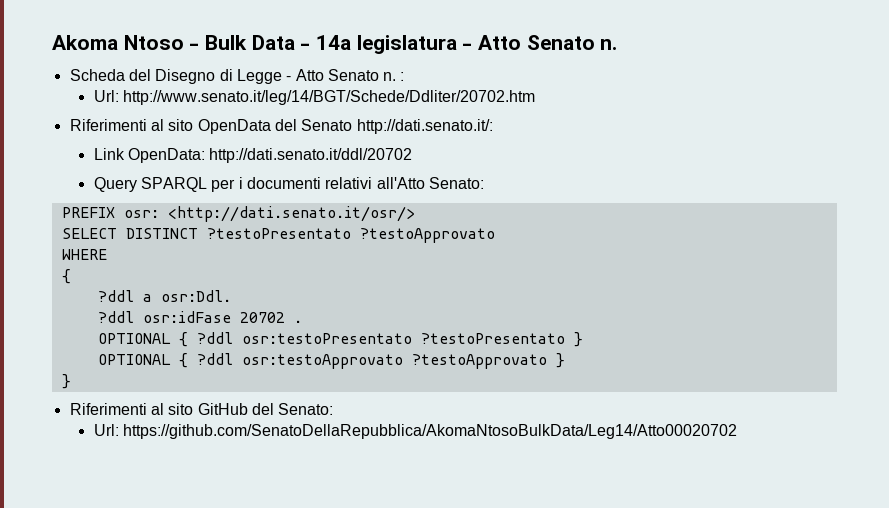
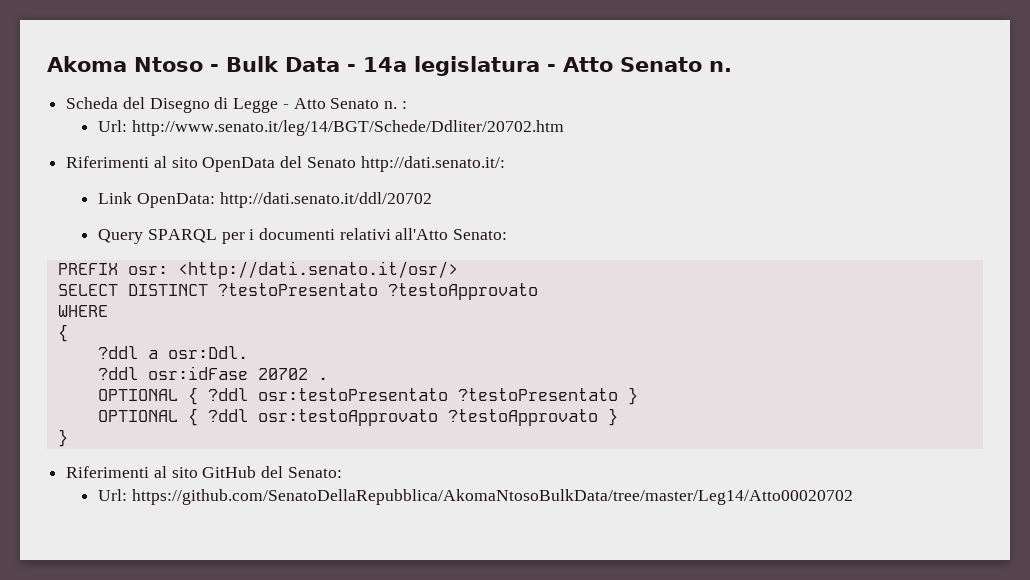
- Url: https://github.com/SenatoDellaRepubblica/AkomaNtosoBulkData/Leg14/Atto00020702
+ Url: https://github.com/SenatoDellaRepubblica/AkomaNtosoBulkData/tree/master/Leg14/Atto00020702

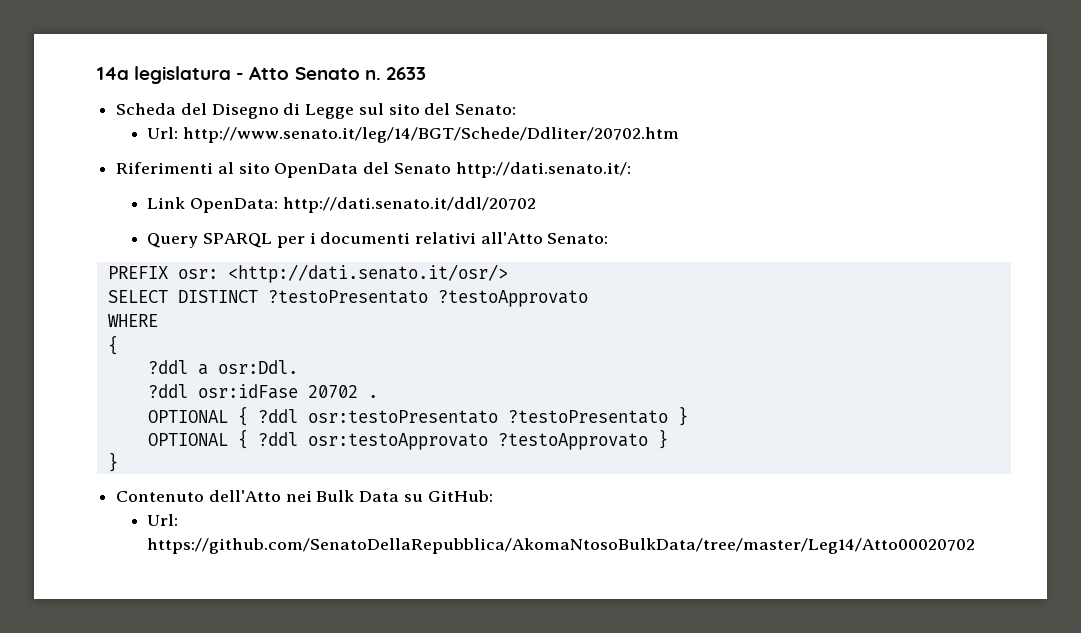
- Akoma Ntoso - Bulk Data - 14a legislatura - Atto Senato n.
+ 14a legislatura - Atto Senato n. 2633
- Scheda del Disegno di Legge - Atto Senato n. :
+ Scheda del Disegno di Legge sul sito del Senato:
- Riferimenti al sito GitHub del Senato:
+ Contenuto dell'Atto nei Bulk Data su GitHub:

